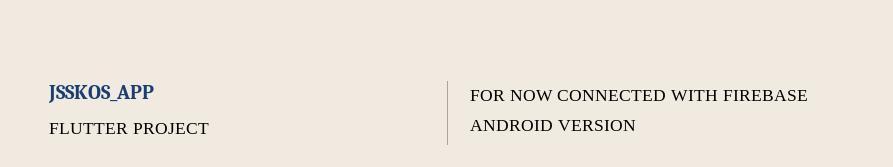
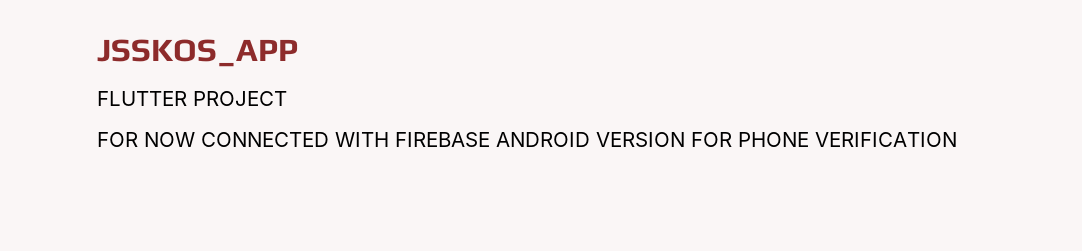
- FOR NOW CONNECTED WITH FIREBASE ANDROID VERSION
+ FOR NOW CONNECTED WITH FIREBASE ANDROID VERSION FOR PHONE VERIFICATION

